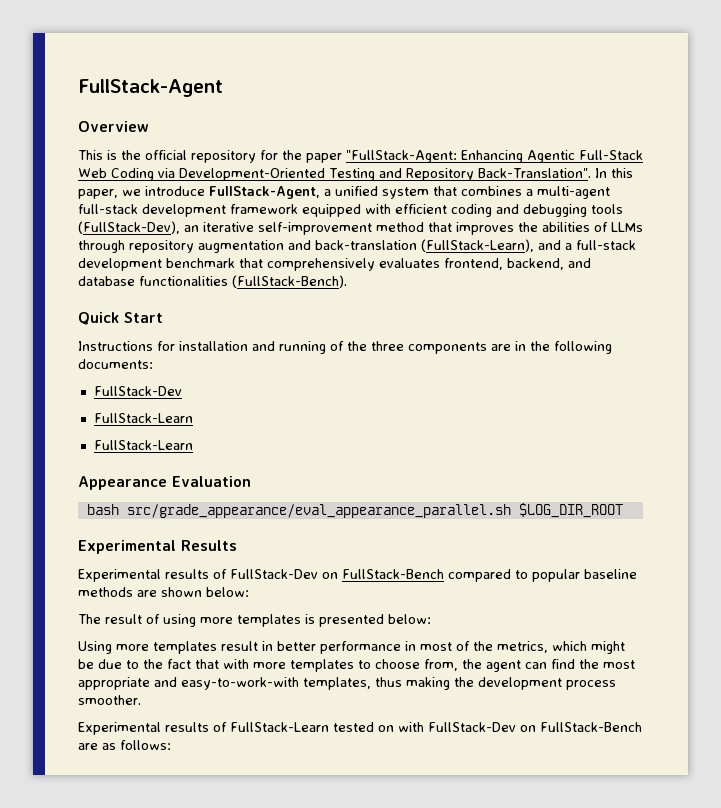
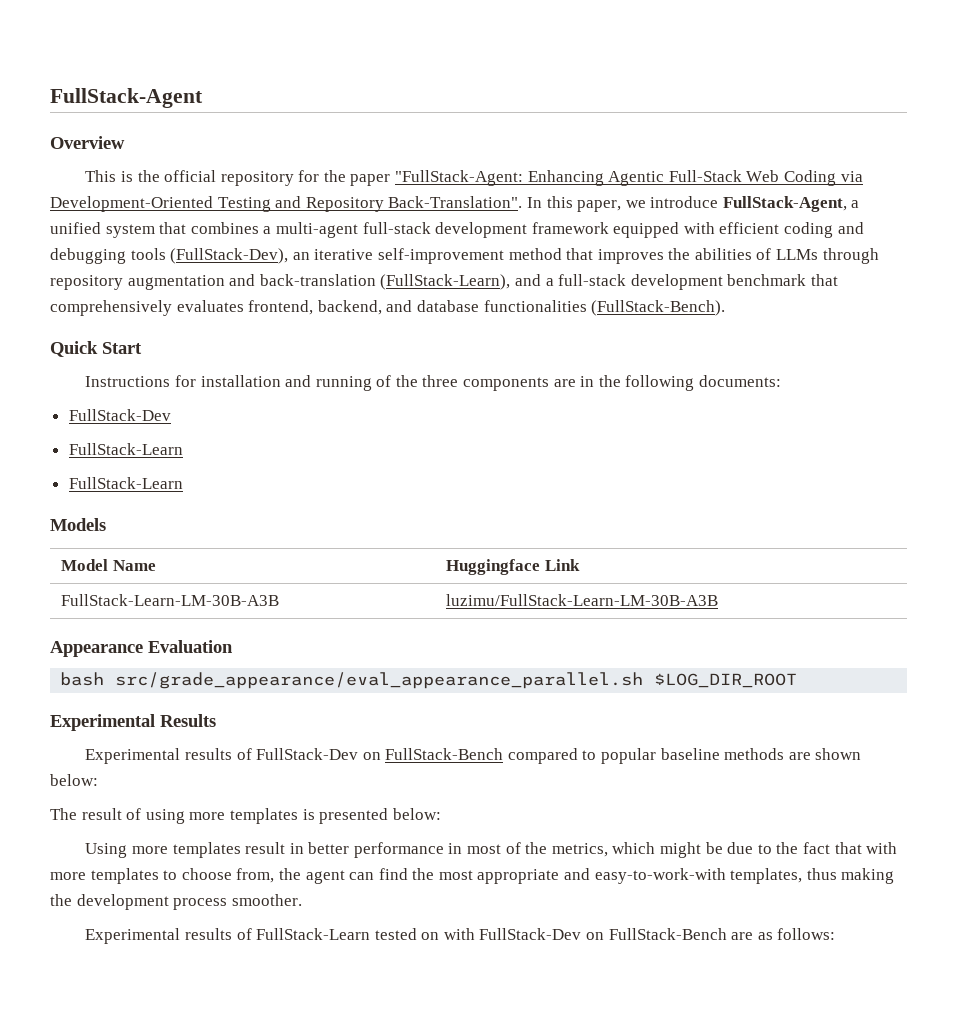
+ Models
+ Model Name | Huggingface Link
+ FullStack-Learn-LM-30B-A3B | luzimu/FullStack-Learn-LM-30B-A3B

